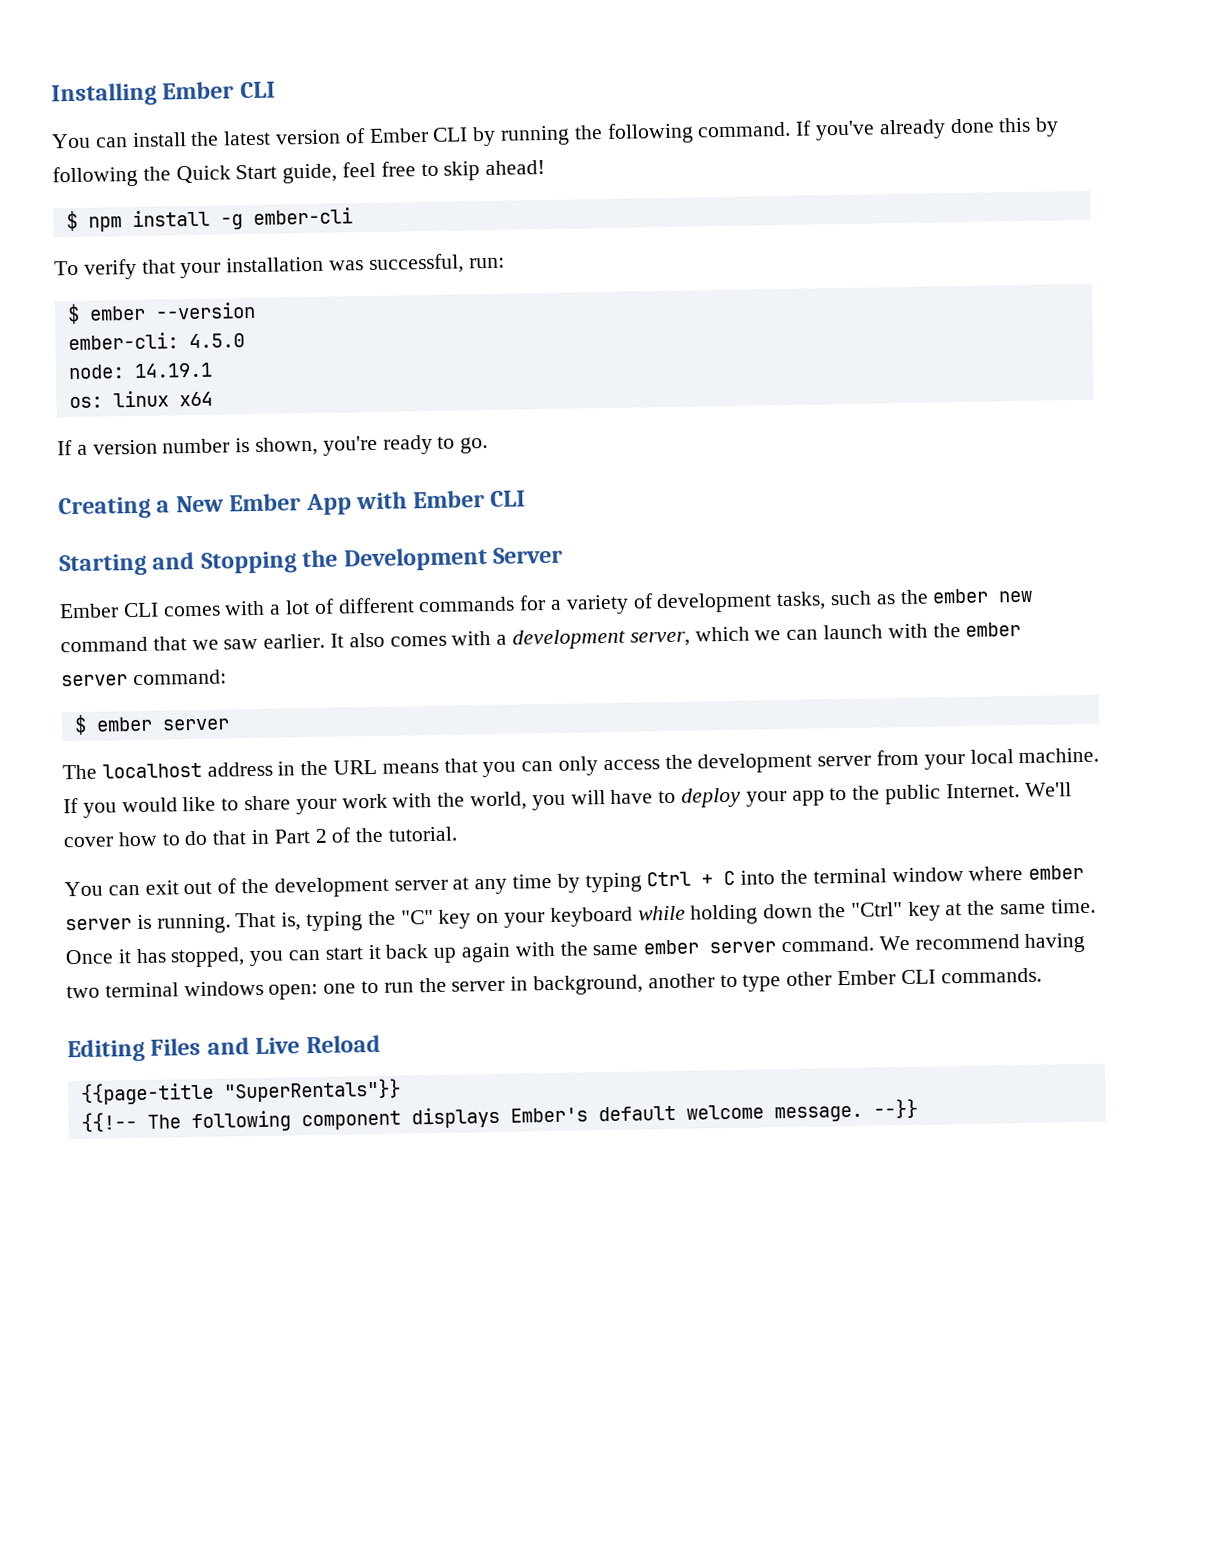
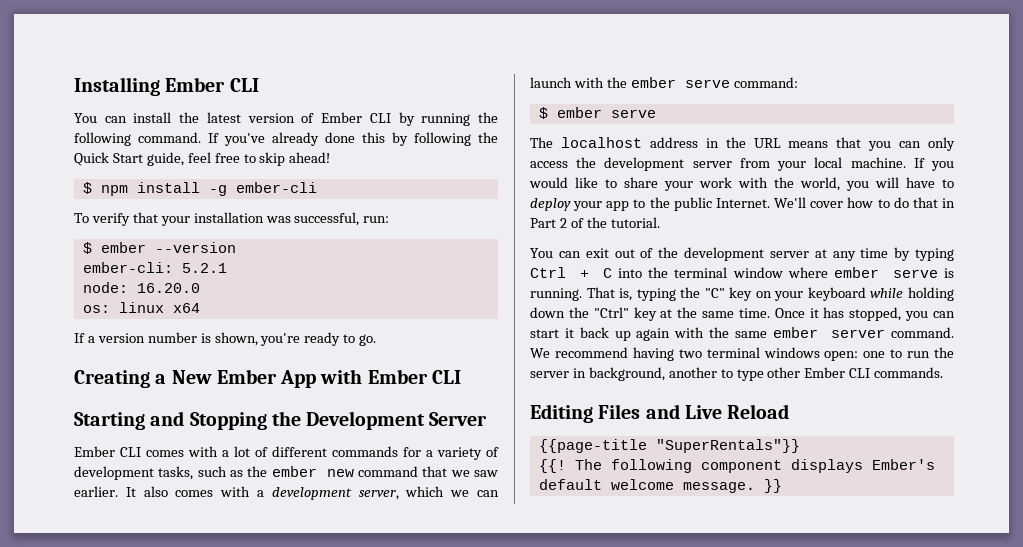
- ember-cli: 4.5.0
+ ember-cli: 5.2.1
- node: 14.19.1
+ node: 16.20.0
- It also comes with a development server, which we can launch with the ember server command:
+ It also comes with a development server, which we can launch with the ember serve command:
- $ ember server
+ $ ember serve
- You can exit out of the development server at any time by typing Ctrl + C into the terminal window where ember server is running.
+ You can exit out of the development server at any time by typing Ctrl + C into the terminal window where ember serve is running.
- {{!-- The following component displays Ember's default welcome message.
+ {{! The following component displays Ember's default welcome message.
- --}}
+ }}

